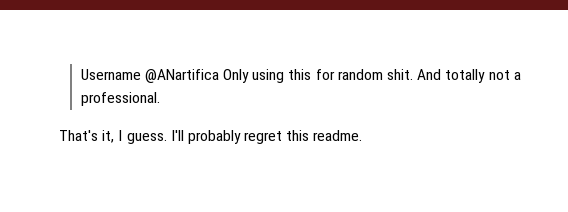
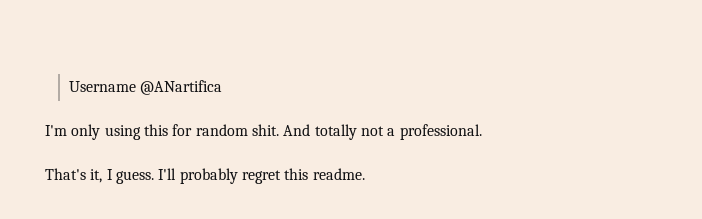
- Username @ANartifica Only using this for random shit.
+ Username @ANartifica
+ I'm only using this for random shit.

